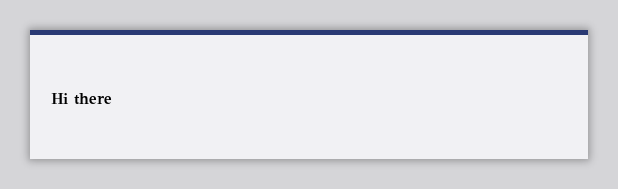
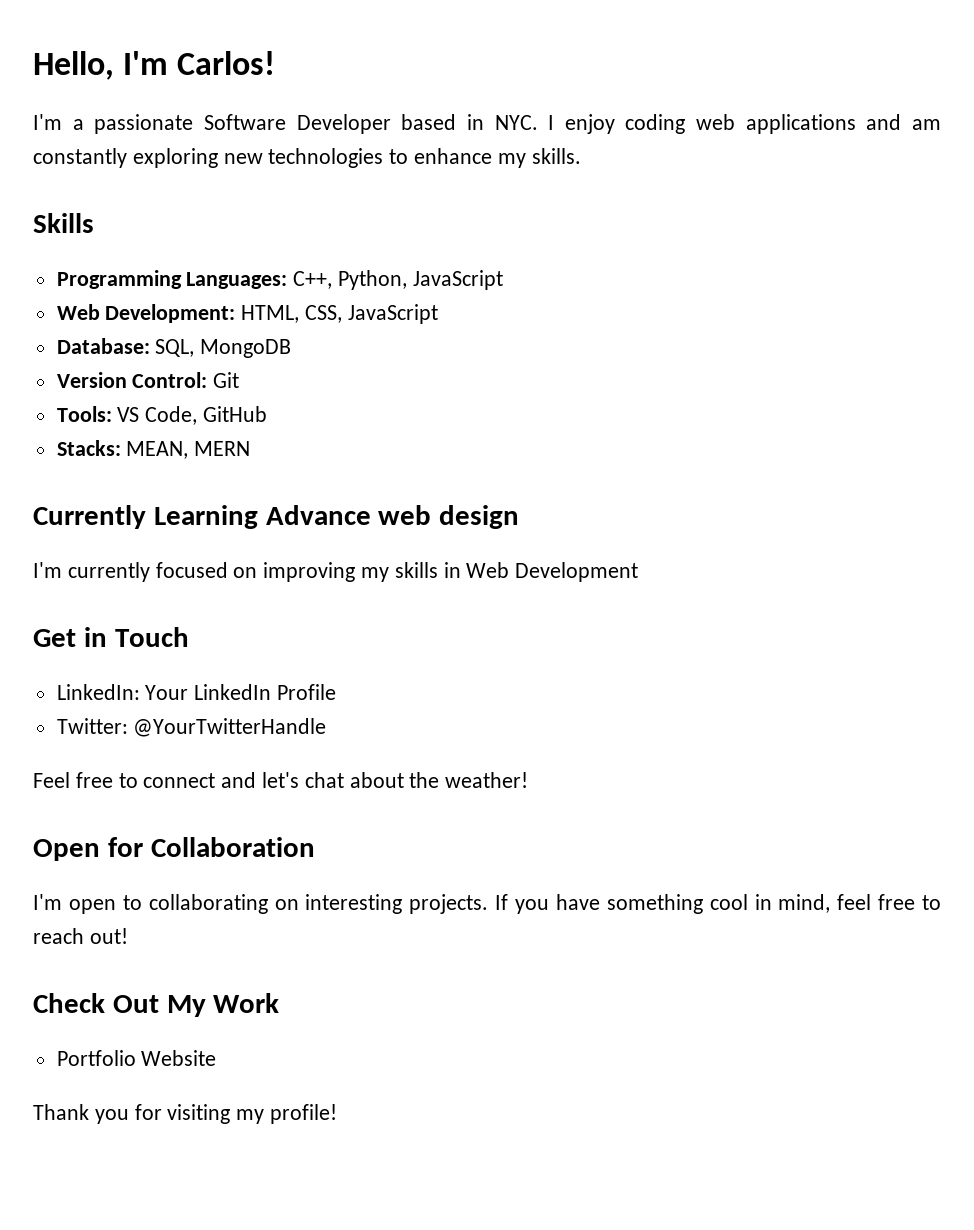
- Hi there
+ Hello, I'm Carlos!
+ I'm a passionate Software Developer based in NYC. I enjoy coding web applications and am constantly exploring new technologies to enhance my skills.
+ Skills
+ Programming Languages: C++, Python, JavaScript
+ Web Development: HTML, CSS, JavaScript
+ Database: SQL, MongoDB
+ Version Control: Git
+ Tools: VS Code, GitHub
+ Stacks: MEAN, MERN
+ Currently Learning Advance web design
+ I'm currently focused on improving my skills in Web Development
+ Get in Touch
+ LinkedIn: Your LinkedIn Profile
+ Twitter: @YourTwitterHandle
+ Feel free to connect and let's chat about the weather!
+ Open for Collaboration
+ I'm open to collaborating on interesting projects. If you have something cool in mind, feel free to reach out!
+ Check Out My Work
+ Portfolio Website
+ Thank you for visiting my profile!

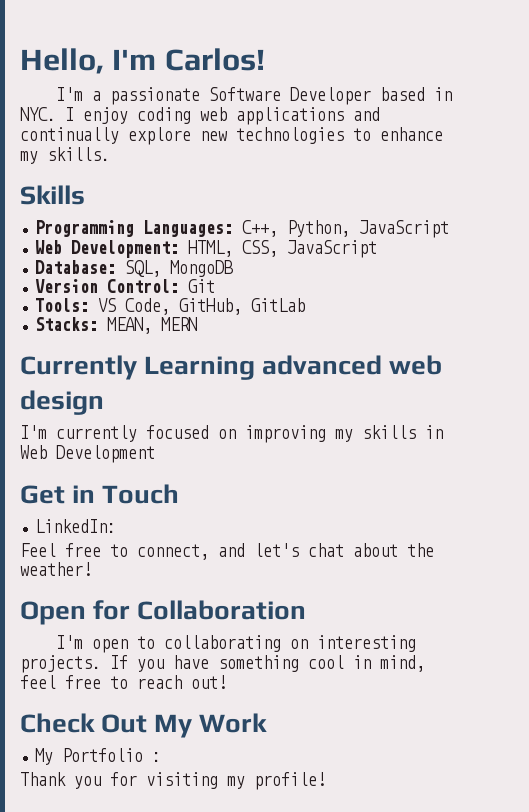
- I'm a passionate Software Developer based in NYC. I enjoy coding web applications and am constantly exploring new technologies to enhance my skills.
+ I'm a passionate Software Developer based in NYC. I enjoy coding web applications and continually explore new technologies to enhance my skills.
- Tools: VS Code, GitHub
+ Tools: VS Code, GitHub, GitLab
- Currently Learning Advance web design
+ Currently Learning advanced web design
- LinkedIn: Your LinkedIn Profile
- Twitter: @YourTwitterHandle
+ LinkedIn:
- Feel free to connect and let's chat about the weather!
+ Feel free to connect, and let's chat about the weather!
- Portfolio Website
+ My Portfolio :

